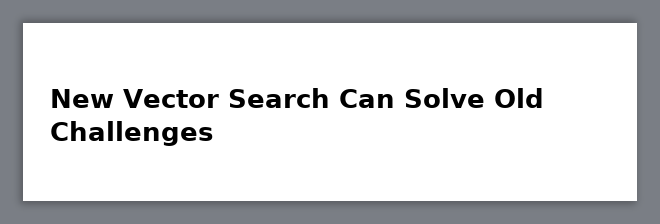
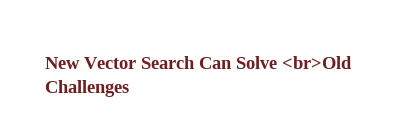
- New Vector Search Can Solve Old Challenges
+ New Vector Search Can Solve <br>Old Challenges

